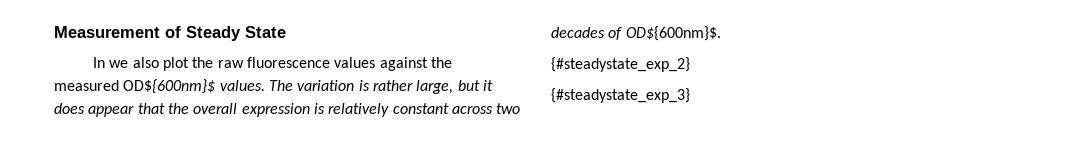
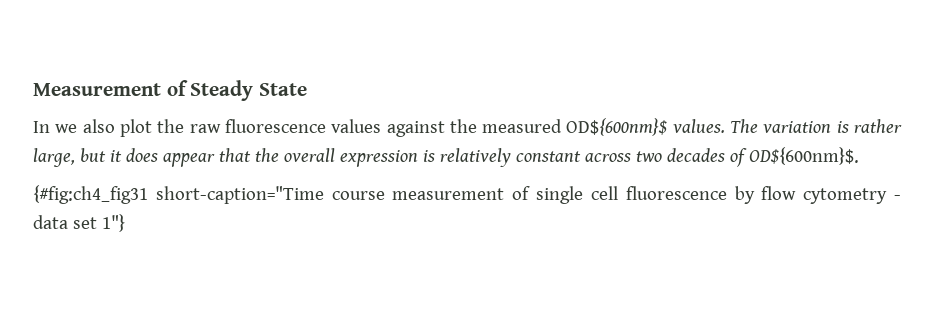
- {#steadystate_exp_2}
- {#steadystate_exp_3}
+ {#fig:ch4_fig31 short-caption="Time course measurement of single cell fluorescence by flow cytometry - data set 1"}

